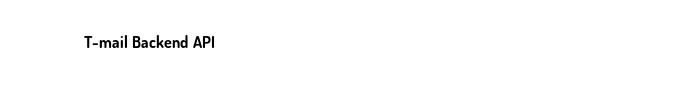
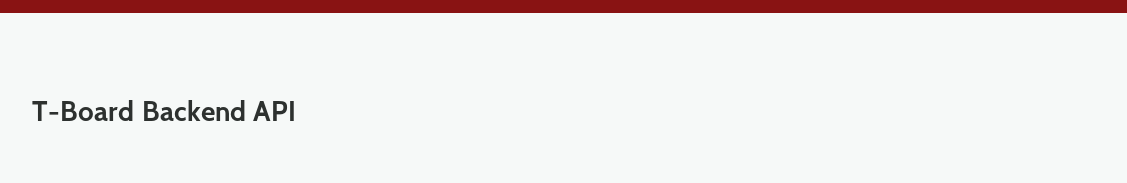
- T-mail Backend API
+ T-Board Backend API

